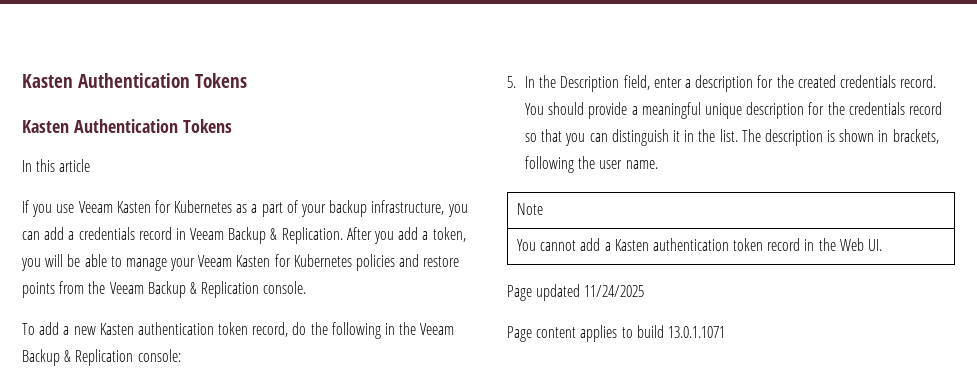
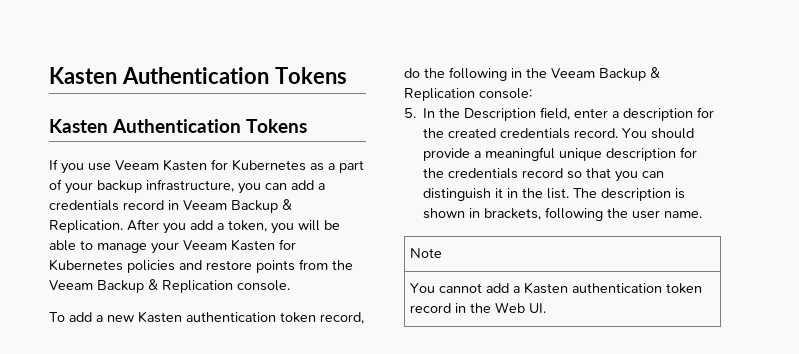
- In this article
- Page updated 11/24/2025
- Page content applies to build 13.0.1.1071

